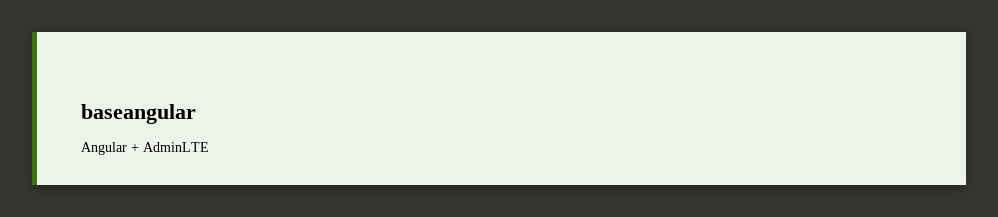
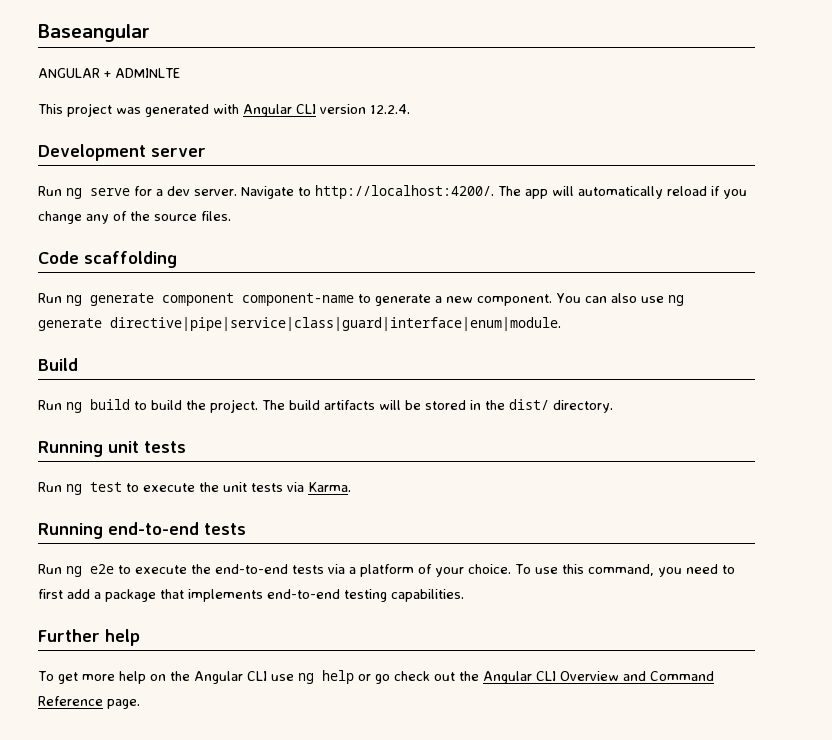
- baseangular
- Angular + AdminLTE
+ Baseangular
+ ANGULAR + ADMINLTE
+ This project was generated with Angular CLI version 12.2.4.
+ Development server
+ Run ng serve for a dev server. Navigate to http://localhost:4200/. The app will automatically reload if you change any of the source files.
+ Code scaffolding
+ Run ng generate component component-name to generate a new component. You can also use ng generate directive|pipe|service|class|guard|interface|enum|module.
+ Build
+ Run ng build to build the project. The build artifacts will be stored in the dist/ directory.
+ Running unit tests
+ Run ng test to execute the unit tests via Karma.
+ Running end-to-end tests
+ Run ng e2e to execute the end-to-end tests via a platform of your choice. To use this command, you need to first add a package that implements end-to-end testing capabilities.
+ Further help
+ To get more help on the Angular CLI use ng help or go check out the Angular CLI Overview and Command Reference page.

